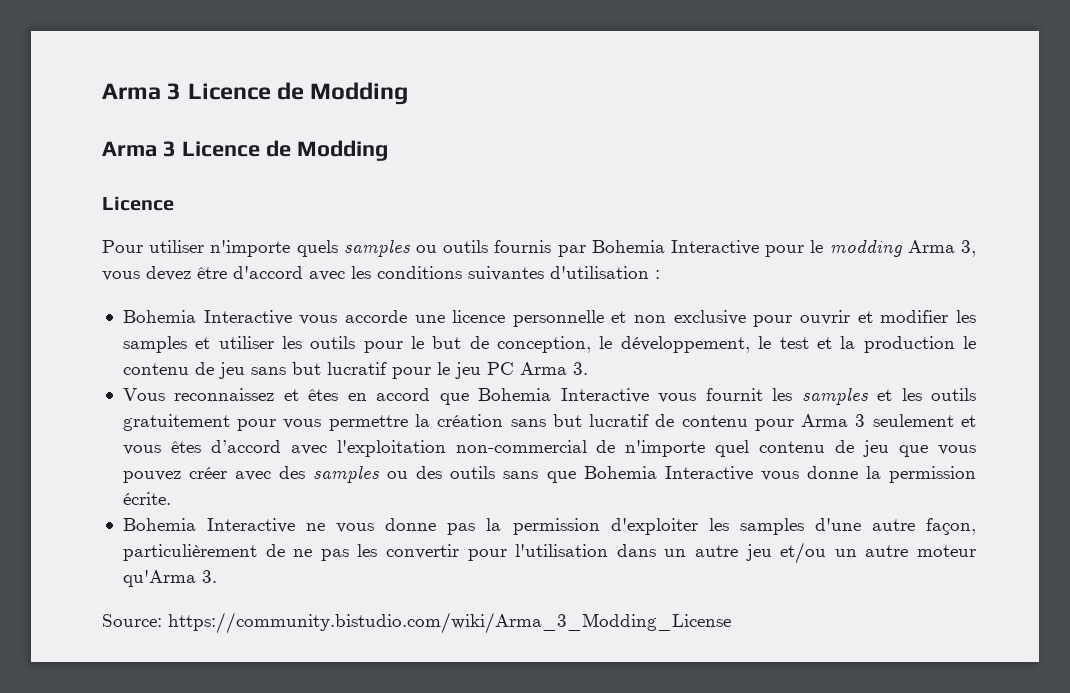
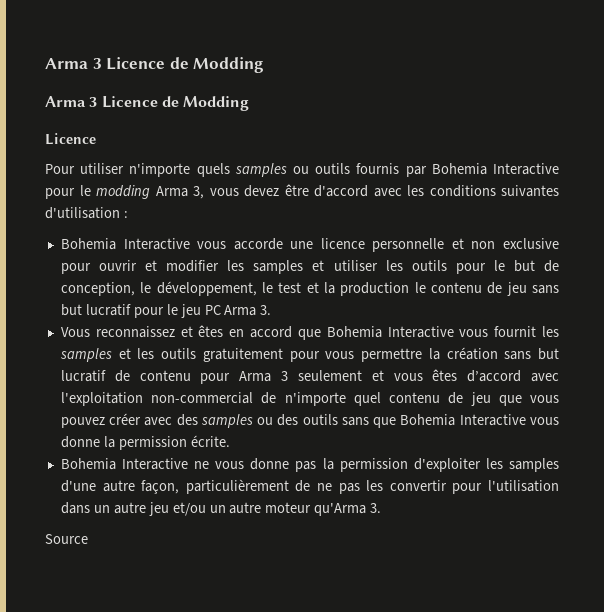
- Source: https://community.bistudio.com/wiki/Arma_3_Modding_License
+ Source

